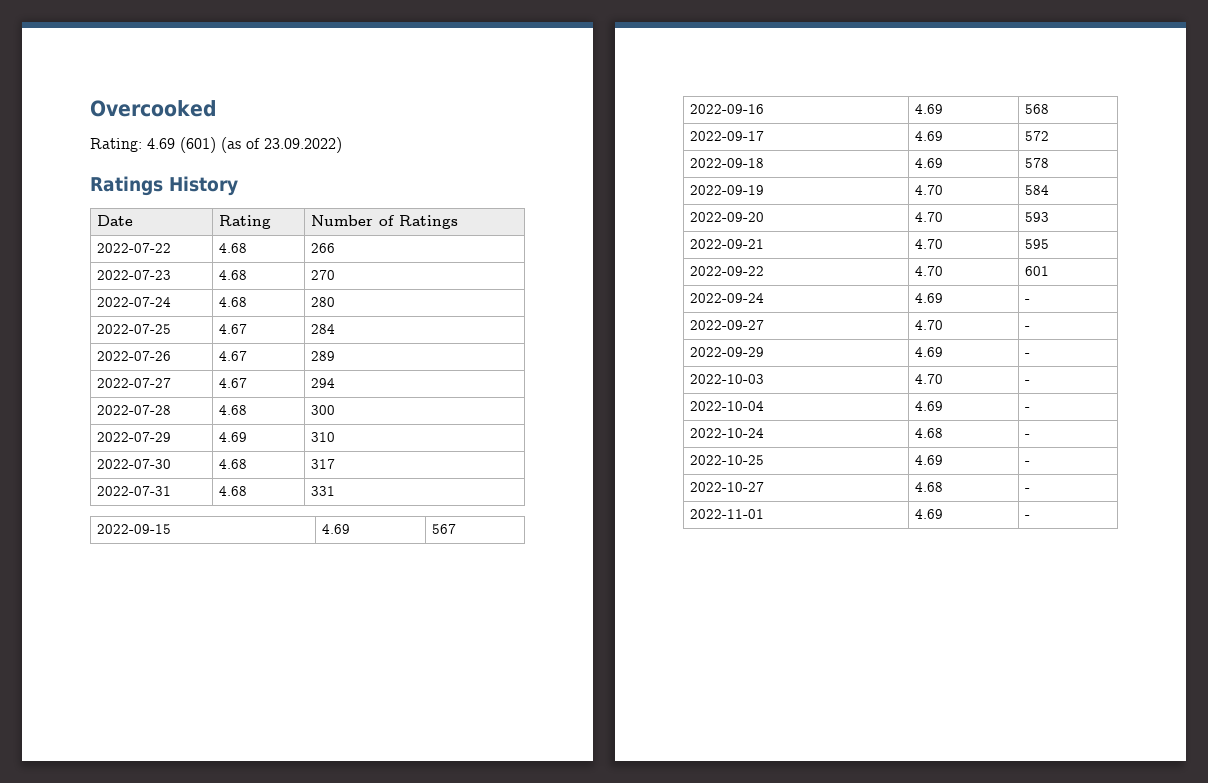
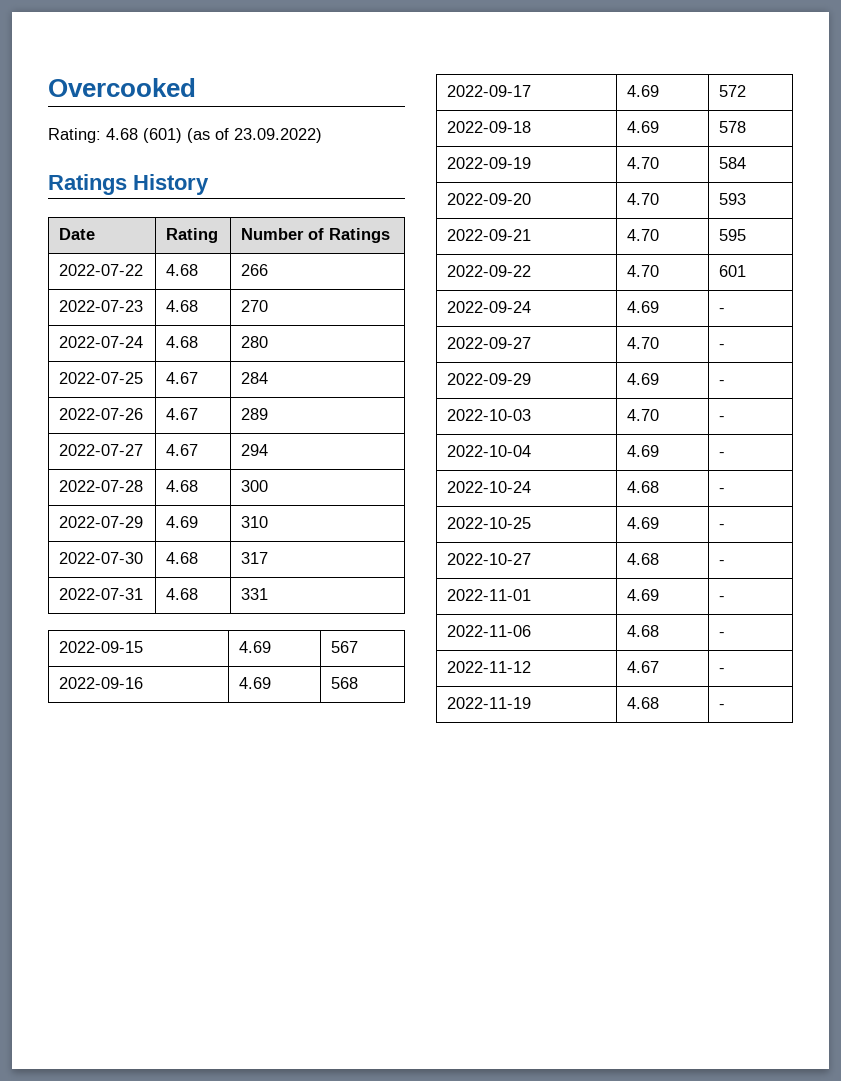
- Rating: 4.69 (601) (as of 23.09.2022)
+ Rating: 4.68 (601) (as of 23.09.2022)
+ 2022-11-06 | 4.68 | -
+ 2022-11-12 | 4.67 | -
+ 2022-11-19 | 4.68 | -

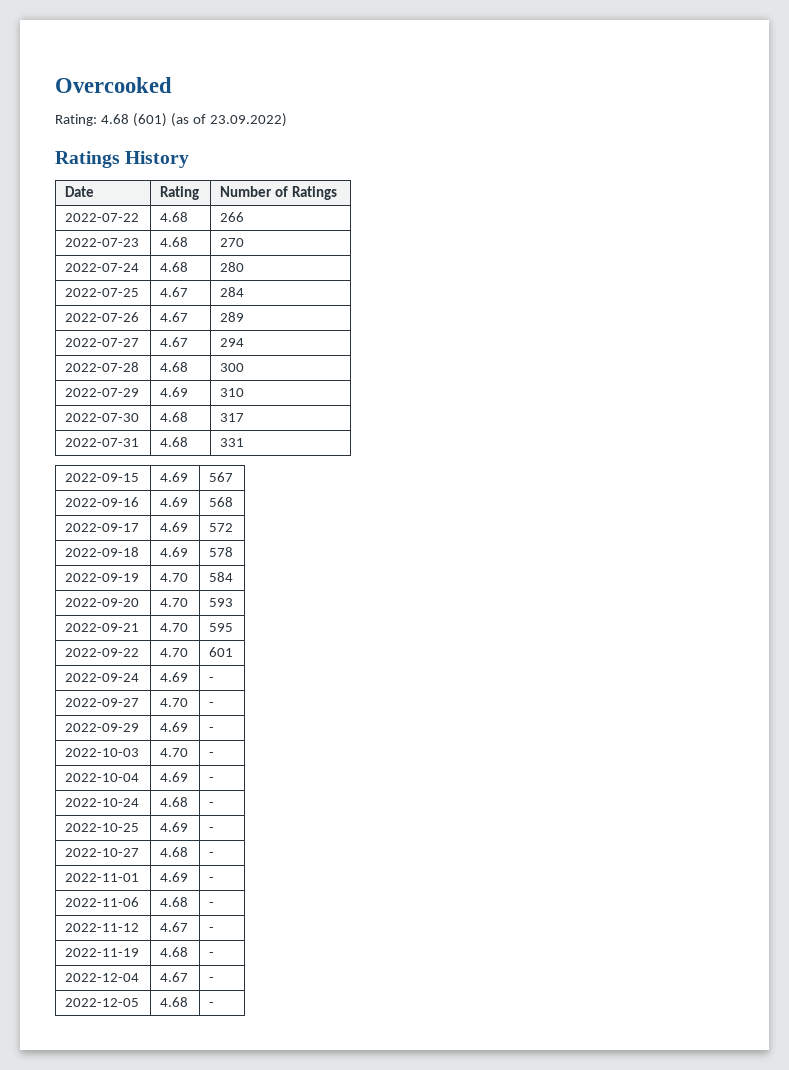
+ 2022-12-04 | 4.67 | -
+ 2022-12-05 | 4.68 | -

